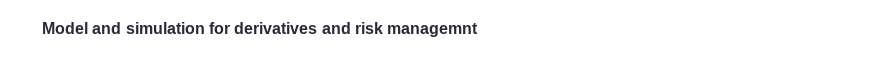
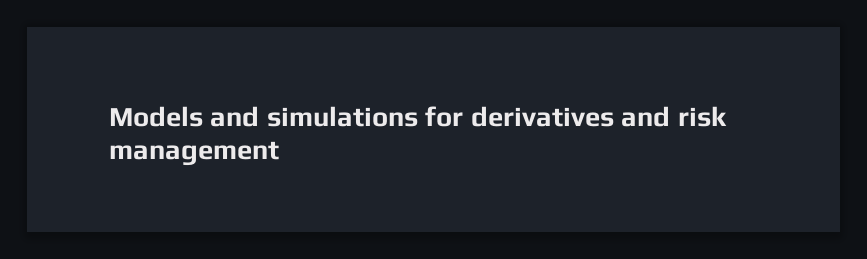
- Model and simulation for derivatives and risk managemnt
+ Models and simulations for derivatives and risk management

